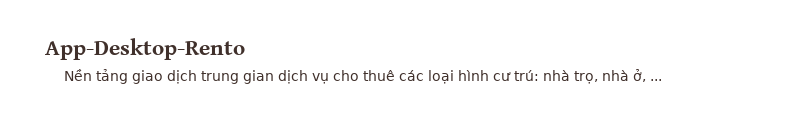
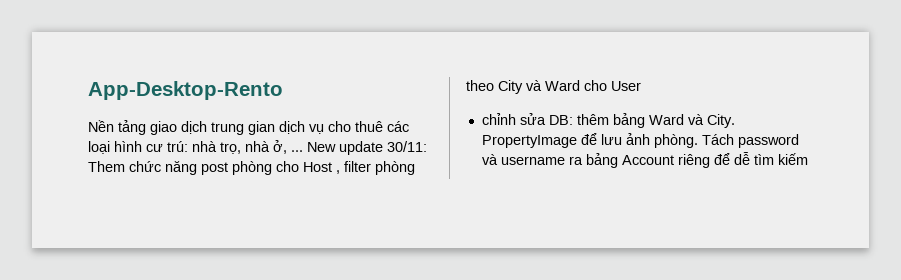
+ New update 30/11: Them chức năng post phòng cho Host , filter phòng theo City và Ward cho User
+ chỉnh sửa DB: thêm bảng Ward và City. PropertyImage để lưu ảnh phòng. Tách password và username ra bảng Account riêng để dễ tìm kiếm

